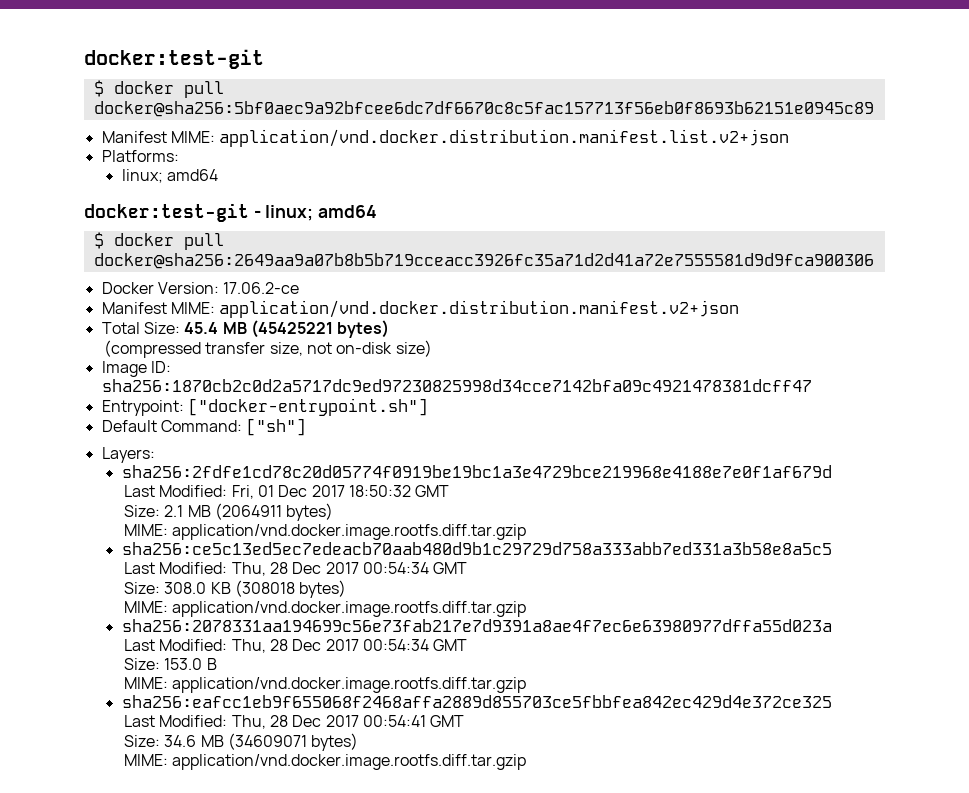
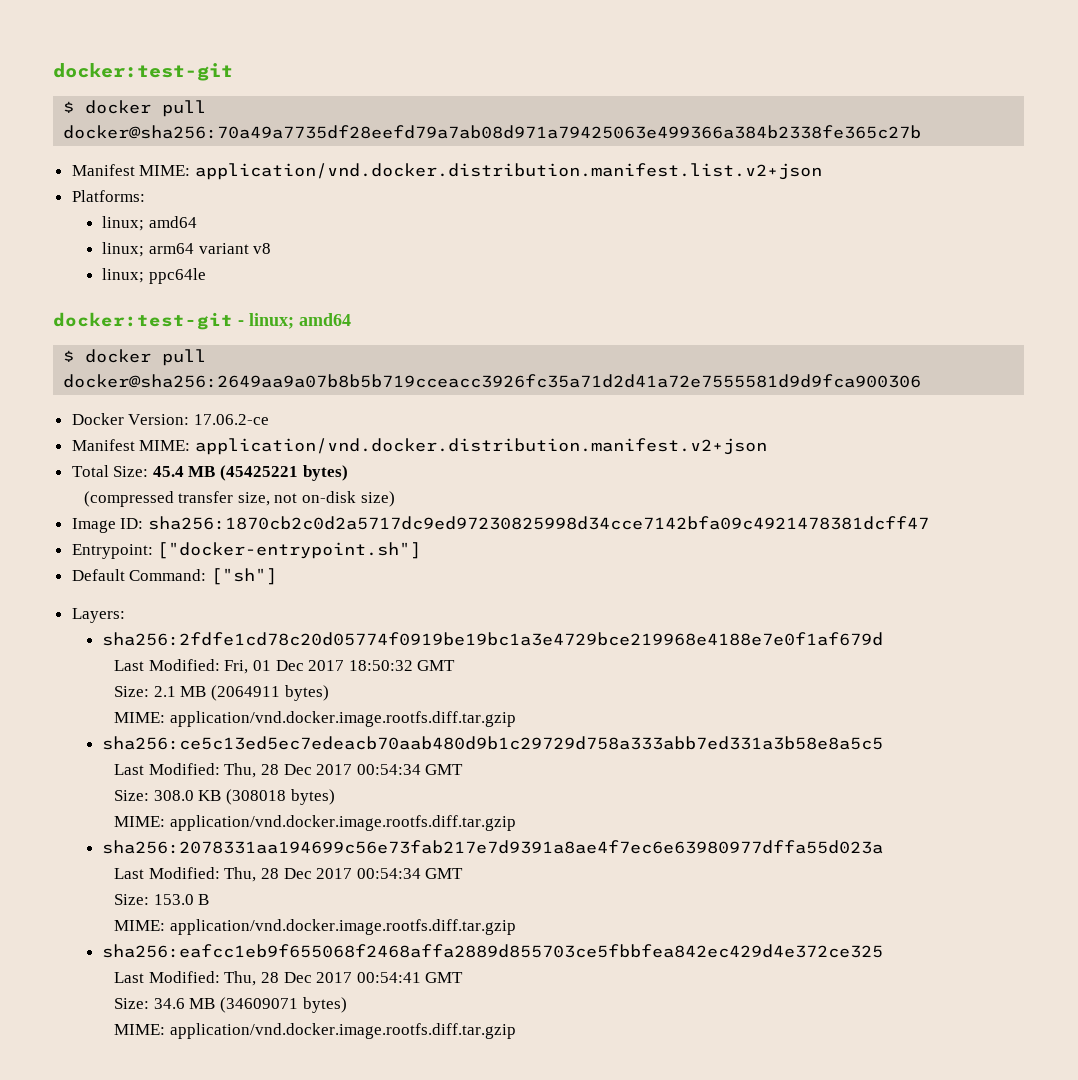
- $ docker pull docker@sha256:5bf0aec9a92bfcee6dc7df6670c8c5fac157713f56eb0f8693b62151e0945c89
+ $ docker pull docker@sha256:70a49a7735df28eefd79a7ab08d971a79425063e499366a384b2338fe365c27b
+ linux; arm64 variant v8
+ linux; ppc64le

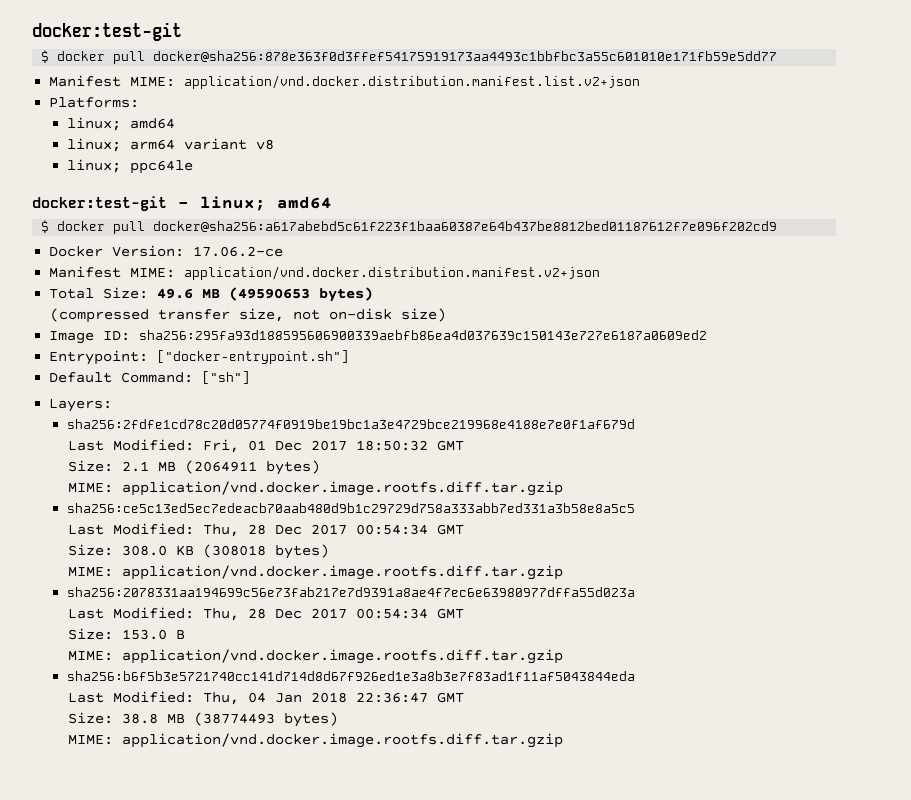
- $ docker pull docker@sha256:70a49a7735df28eefd79a7ab08d971a79425063e499366a384b2338fe365c27b
+ $ docker pull docker@sha256:878e363f0d3ffef54175919173aa4493c1bbfbc3a55c601010e171fb59e5dd77
- $ docker pull docker@sha256:2649aa9a07b8b5b719cceacc3926fc35a71d2d41a72e7555581d9d9fca900306
+ $ docker pull docker@sha256:a617abebd5c61f223f1baa60387e64b437be8812bed01187612f7e096f202cd9
- Total Size: 45.4 MB (45425221 bytes)
+ Total Size: 49.6 MB (49590653 bytes)
- Image ID: sha256:1870cb2c0d2a5717dc9ed97230825998d34cce7142bfa09c4921478381dcff47
+ Image ID: sha256:295fa93d188595606900339aebfb86ea4d037639c150143e727e6187a0609ed2
- sha256:eafcc1eb9f655068f2468affa2889d855703ce5fbbfea842ec429d4e372ce325
- Last Modified: Thu, 28 Dec 2017 00:54:41 GMT
- Size: 34.6 MB (34609071 bytes)
+ sha256:b6f5b3e5721740cc141d714d8d67f926ed1e3a8b3e7f83ad1f11af5043844eda
+ Last Modified: Thu, 04 Jan 2018 22:36:47 GMT
+ Size: 38.8 MB (38774493 bytes)

